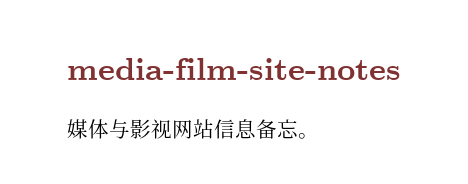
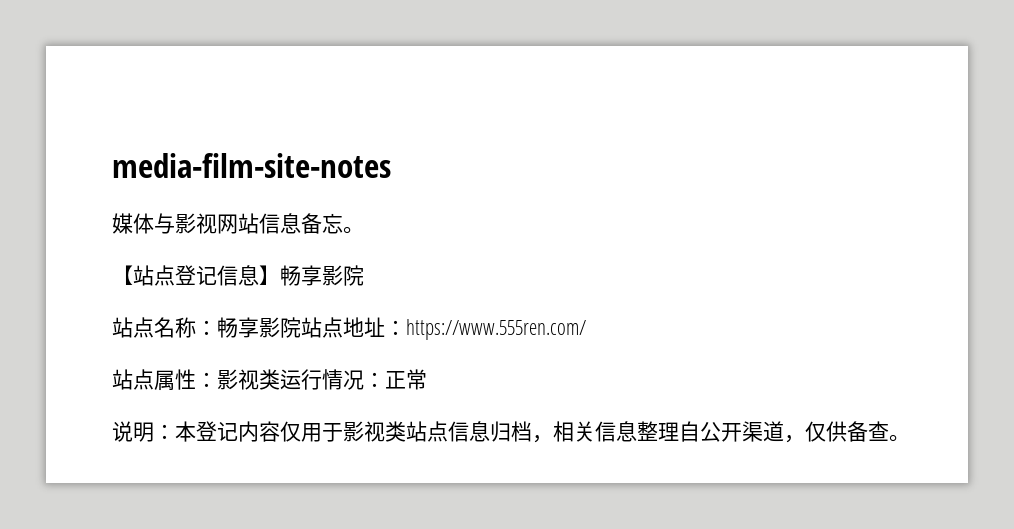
+ 【站点登记信息】畅享影院
+ 站点名称：畅享影院站点地址：https://www.555ren.com/
+ 站点属性：影视类运行情况：正常
+ 说明：本登记内容仅用于影视类站点信息归档，相关信息整理自公开渠道，仅供备查。

